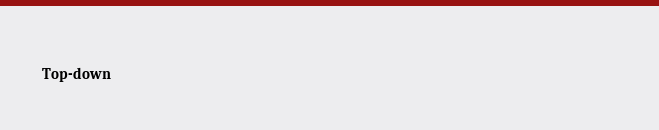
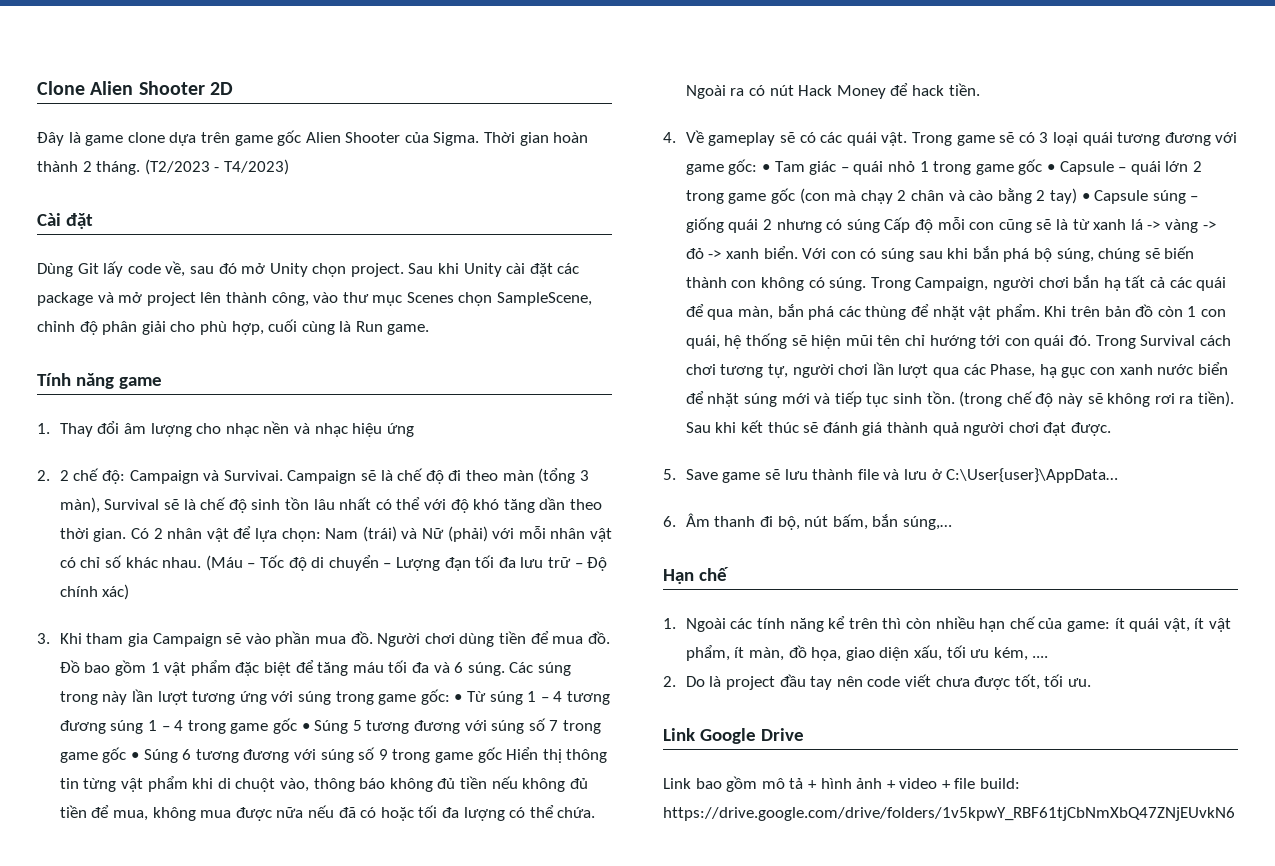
- Top-down
+ Clone Alien Shooter 2D
+ Đây là game clone dựa trên game gốc Alien Shooter của Sigma. Thời gian hoàn thành 2 tháng. (T2/2023 - T4/2023)
+ Cài đặt
+ Dùng Git lấy code về, sau đó mở Unity chọn project. Sau khi Unity cài đặt các package và mở project lên thành công, vào thư mục Scenes chọn SampleScene, chỉnh độ phân giải cho phù hợp, cuối cùng là Run game.
+ Tính năng game
+ 1. Thay đổi âm lượng cho nhạc nền và nhạc hiệu ứng
+ 2. 2 chế độ: Campaign và Survivai. Campaign sẽ là chế độ đi theo màn (tổng 3 màn), Survival sẽ là chế độ sinh tồn lâu nhất có thể với độ khó tăng dần theo thời gian. Có 2 nhân vật để lựa chọn: Nam (trái) và Nữ (phải) với mỗi nhân vật có chỉ số khác nhau. (Máu – Tốc độ di chuyển – Lượng đạn tối đa lưu trữ – Độ chính xác)
+ 3. Khi tham gia Campaign sẽ vào phần mua đồ. Người chơi dùng tiền để mua đồ. Đồ bao gồm 1 vật phẩm đặc biệt để tăng máu tối đa và 6 súng. Các súng trong này lần lượt tương ứng với súng trong game gốc: • Từ súng 1 – 4 tương đương súng 1 – 4 trong game gốc • Súng 5 tương đương với súng số 7 trong game gốc • Súng 6 tương đương với súng số 9 trong game gốc Hiển thị thông tin từng vật phẩm khi di chuột vào, thông báo không đủ tiền nếu không đủ tiền để mua, không mua được nữa nếu đã có hoặc tối đa lượng có thể chứa. Ngoài ra có nút Hack Money để hack tiền.
+ 4. Về gameplay sẽ có các quái vật. Trong game sẽ có 3 loại quái tương đương với game gốc: • Tam giác – quái nhỏ 1 trong game gốc • Capsule – quái lớn 2 trong game gốc (con mà chạy 2 chân và cào bằng 2 tay) • Capsule súng – giống quái 2 nhưng có súng Cấp độ mỗi con cũng sẽ là từ xanh lá -> vàng -> đỏ -> xanh biển. Với con có súng sau khi bắn phá bộ súng, chúng sẽ biến thành con không có súng. Trong Campaign, người chơi bắn hạ tất cả các quái để qua màn, bắn phá các thùng để nhặt vật phẩm. Khi trên bản đồ còn 1 con quái, hệ thống sẽ hiện mũi tên chỉ hướng tới con quái đó. Trong Survival cách chơi tương tự, người chơi lần lượt qua các Phase, hạ gục con xanh nước biển để nhặt súng mới và tiếp tục sinh tồn. (trong chế độ này sẽ không rơi ra tiền). Sau khi kết thúc sẽ đánh giá thành quả người chơi đạt được.
+ 5. Save game sẽ lưu thành file và lưu ở C:\User{user}\AppData…
+ 6. Âm thanh đi bộ, nút bấm, bắn súng,…
+ Hạn chế
+ 1. Ngoài các tính năng kể trên thì còn nhiều hạn chế của game: ít quái vật, ít vật phẩm, ít màn, đồ họa, giao diện xấu, tối ưu kém, ....
+ 2. Do là project đầu tay nên code viết chưa được tốt, tối ưu.
+ Link Google Drive
+ Link bao gồm mô tả + hình ảnh + video + file build: https://drive.google.com/drive/folders/1v5kpwY_RBF61tjCbNmXbQ47ZNjEUvkN6

